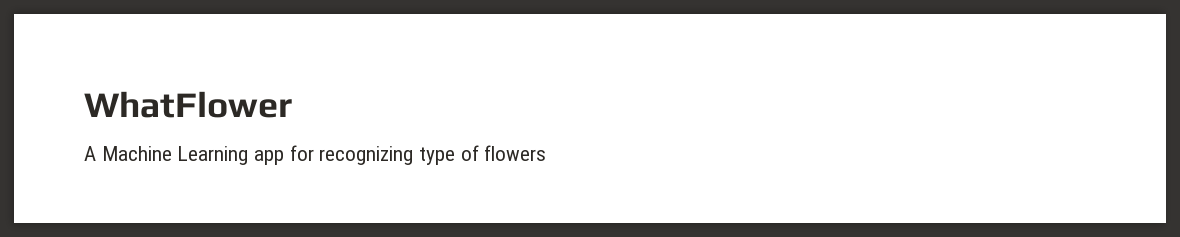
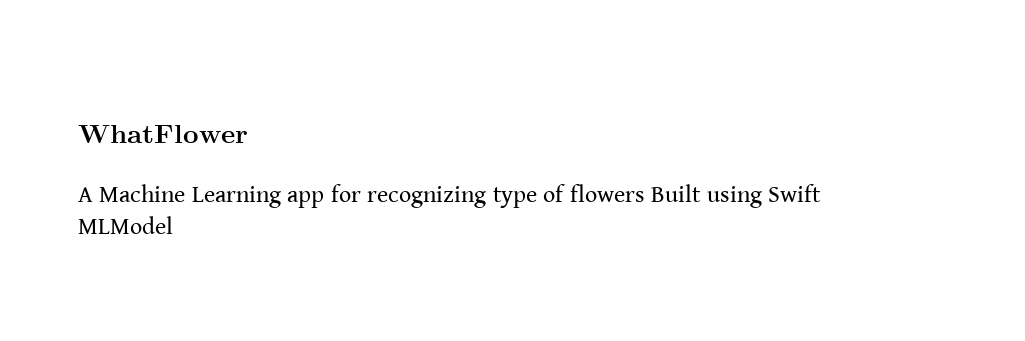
- A Machine Learning app for recognizing type of flowers
+ A Machine Learning app for recognizing type of flowers Built using Swift MLModel

